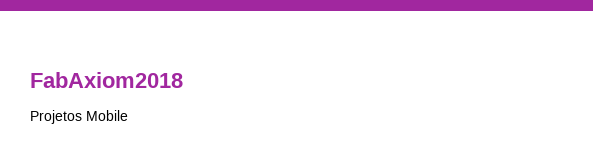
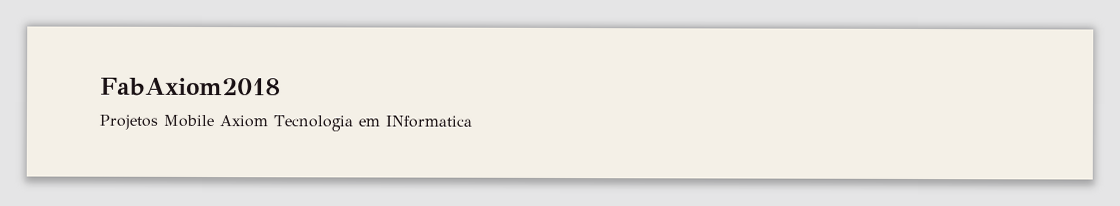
- Projetos Mobile
+ Projetos Mobile Axiom Tecnologia em INformatica

